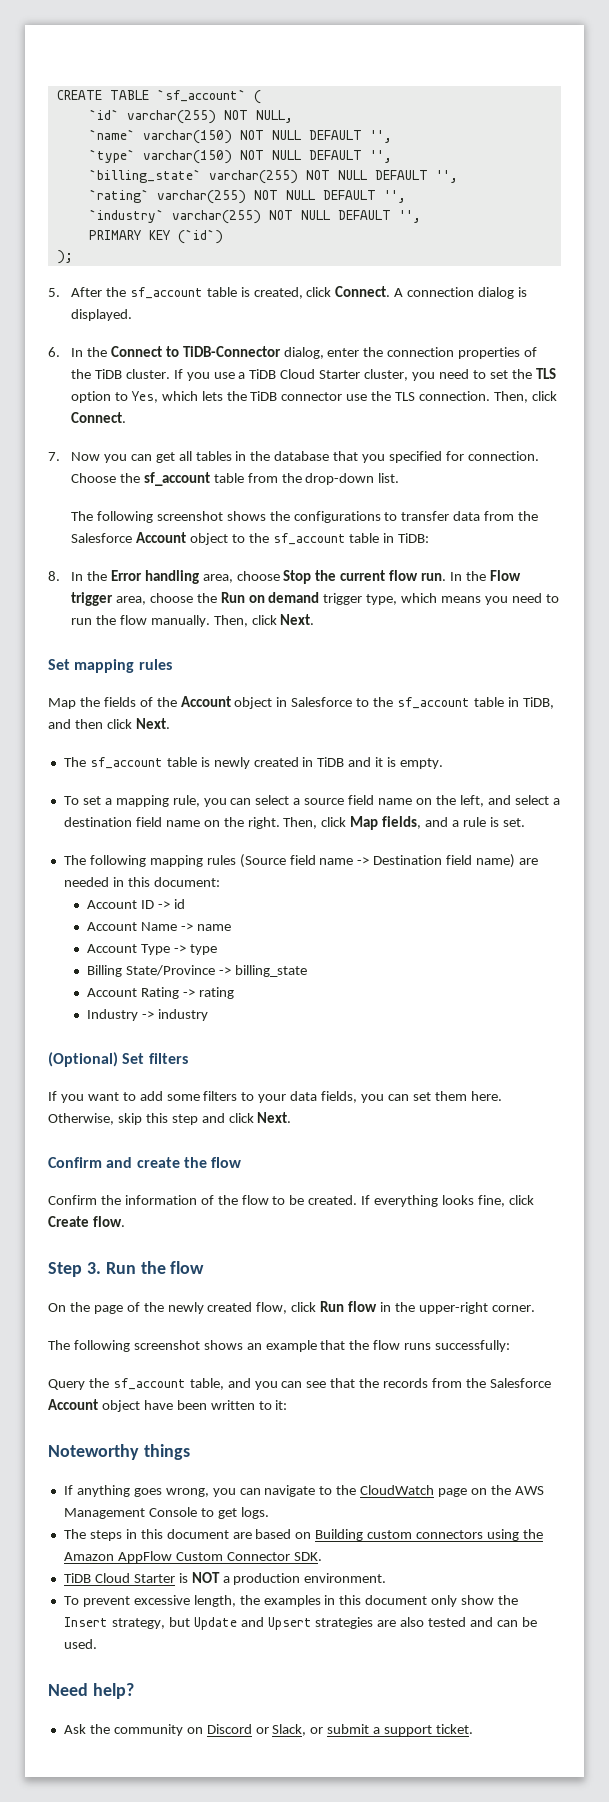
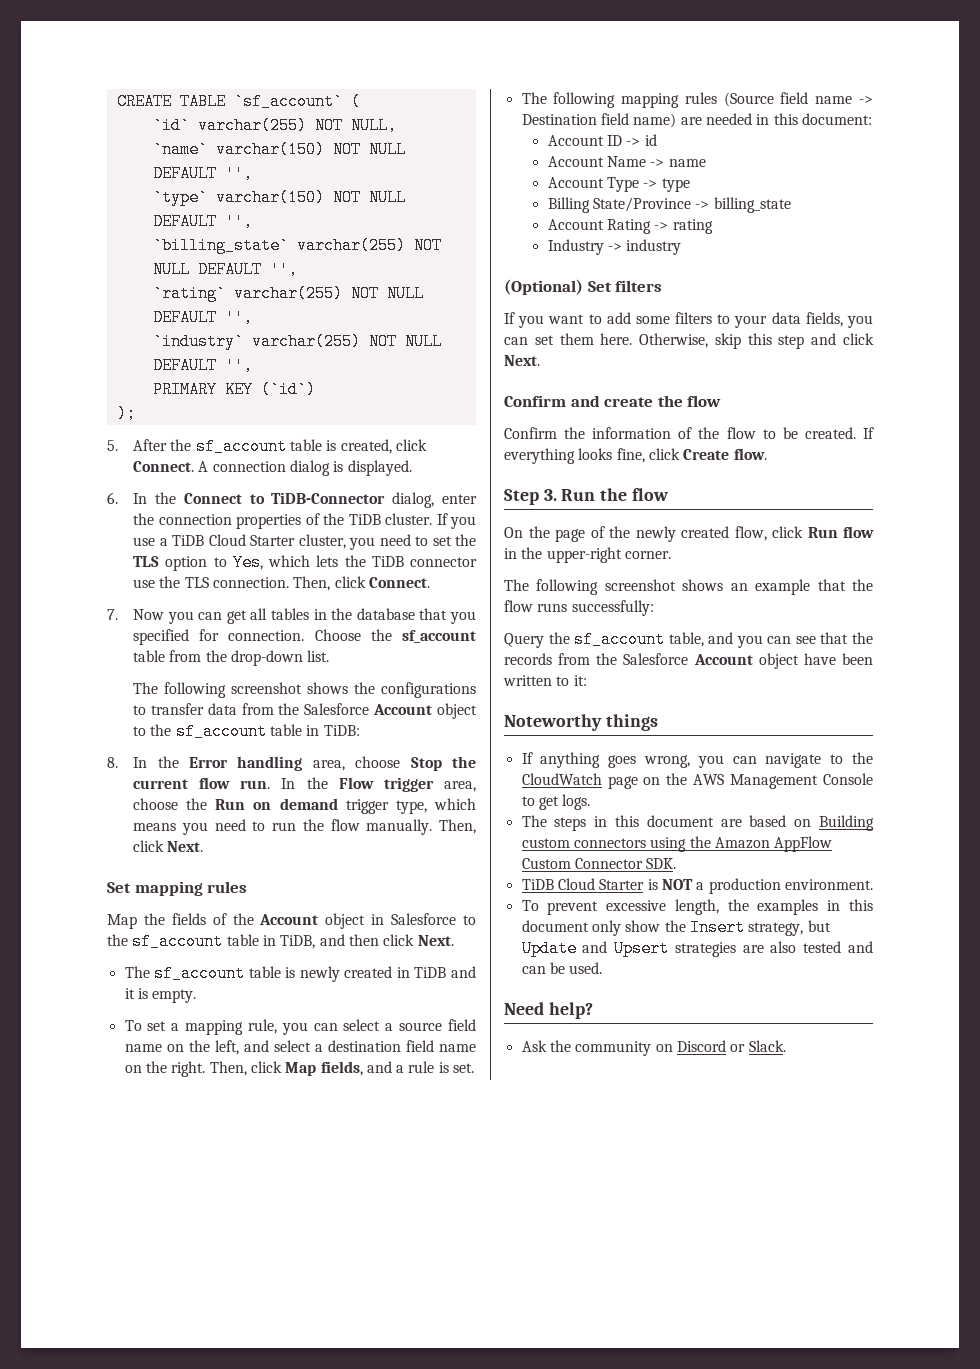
- Ask the community on Discord or Slack, or submit a support ticket.
+ Ask the community on Discord or Slack.

